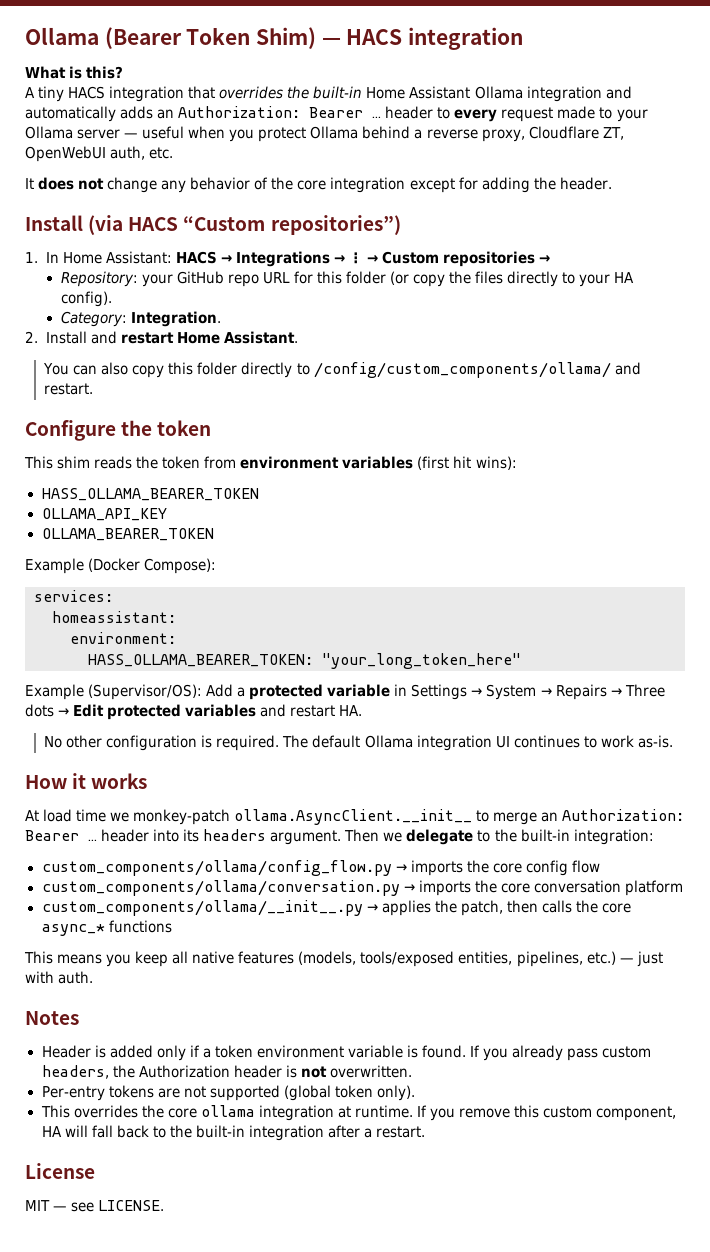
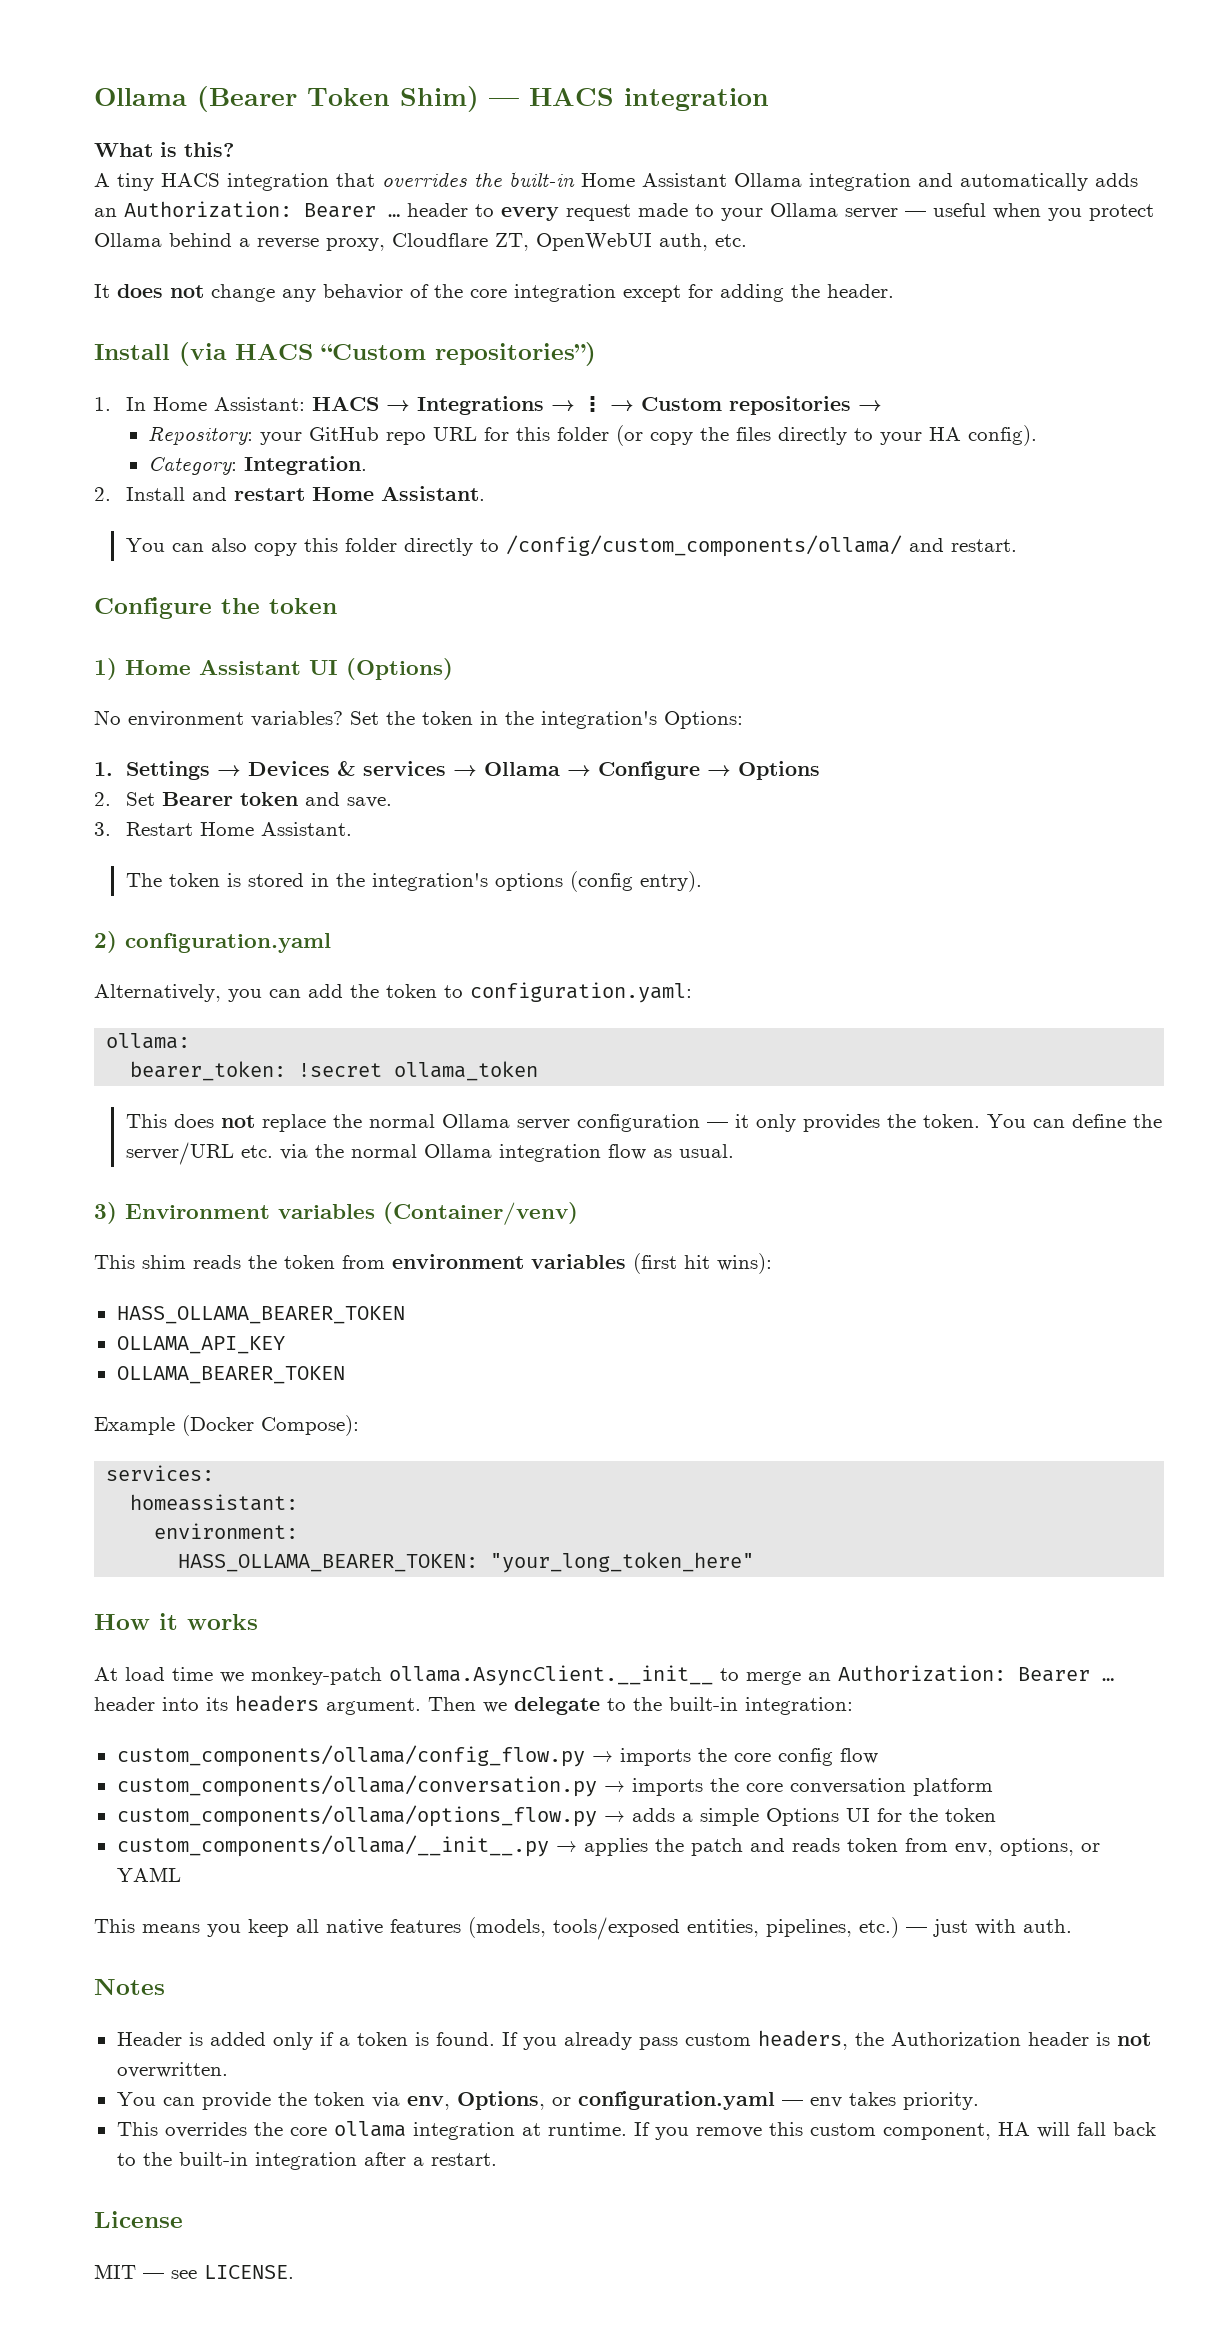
+ 1) Home Assistant UI (Options)
+ No environment variables? Set the token in the integration's Options:
+ 1. Settings → Devices & services → Ollama → Configure → Options
+ 2. Set Bearer token and save.
+ 3. Restart Home Assistant.
+ The token is stored in the integration's options (config entry).
+ 2) configuration.yaml
+ Alternatively, you can add the token to configuration.yaml:
+ ollama:
+ bearer_token: !secret ollama_token
+ This does not replace the normal Ollama server configuration — it only provides the token. You can define the server/URL etc. via the normal Ollama integration flow as usual.
+ 3) Environment variables (Container/venv)
- Example (Supervisor/OS): Add a protected variable in Settings → System → Repairs → Three dots → Edit protected variables and restart HA.
- No other configuration is required. The default Ollama integration UI continues to work as‑is.
- custom_components/ollama/__init__.py → applies the patch, then calls the core async_* functions
+ custom_components/ollama/options_flow.py → adds a simple Options UI for the token
+ custom_components/ollama/__init__.py → applies the patch and reads token from env, options, or YAML
- Header is added only if a token environment variable is found.
+ Header is added only if a token is found.
- Per‑entry tokens are not supported (global token only).
+ You can provide the token via env, Options, or configuration.yaml — env takes priority.

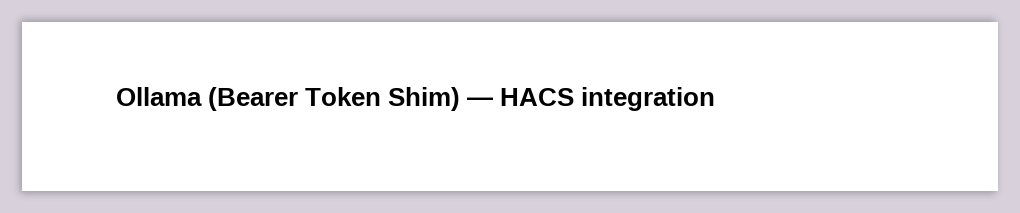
- What is this?
- A tiny HACS integration that overrides the built‑in Home Assistant Ollama integration and automatically adds an Authorization: Bearer … header to every request made to your Ollama server — useful when you protect Ollama behind a reverse proxy, Cloudflare ZT, OpenWebUI auth, etc.
- It does not change any behavior of the core integration except for adding the header.
- Install (via HACS “Custom repositories”)
- 1. In Home Assistant: HACS → Integrations → ⋮ → Custom repositories →
- Repository: your GitHub repo URL for this folder (or copy the files directly to your HA config).
- Category: Integration.
- 2. Install and restart Home Assistant.
- You can also copy this folder directly to /config/custom_components/ollama/ and restart.
- Configure the token
- 1) Home Assistant UI (Options)
- No environment variables? Set the token in the integration's Options:
- 1. Settings → Devices & services → Ollama → Configure → Options
- 2. Set Bearer token and save.
- 3. Restart Home Assistant.
- The token is stored in the integration's options (config entry).
- 2) configuration.yaml
- Alternatively, you can add the token to configuration.yaml:
- ollama:
- bearer_token: !secret ollama_token
- This does not replace the normal Ollama server configuration — it only provides the token. You can define the server/URL etc. via the normal Ollama integration flow as usual.
- 3) Environment variables (Container/venv)
- This shim reads the token from environment variables (first hit wins):
- HASS_OLLAMA_BEARER_TOKEN
- OLLAMA_API_KEY
- OLLAMA_BEARER_TOKEN
- Example (Docker Compose):
- services:
- homeassistant:
- environment:
- HASS_OLLAMA_BEARER_TOKEN: "your_long_token_here"
- How it works
- At load time we monkey‑patch ollama.AsyncClient.__init__ to merge an Authorization: Bearer … header into its headers argument. Then we delegate to the built‑in integration:
- custom_components/ollama/config_flow.py → imports the core config flow
- custom_components/ollama/conversation.py → imports the core conversation platform
- custom_components/ollama/options_flow.py → adds a simple Options UI for the token
- custom_components/ollama/__init__.py → applies the patch and reads token from env, options, or YAML
- This means you keep all native features (models, tools/exposed entities, pipelines, etc.) — just with auth.
- Notes
- Header is added only if a token is found. If you already pass custom headers, the Authorization header is not overwritten.
- You can provide the token via env, Options, or configuration.yaml — env takes priority.
- This overrides the core ollama integration at runtime. If you remove this custom component, HA will fall back to the built‑in integration after a restart.
- License
- MIT — see LICENSE.

